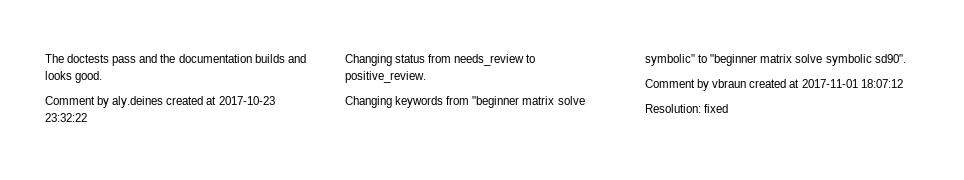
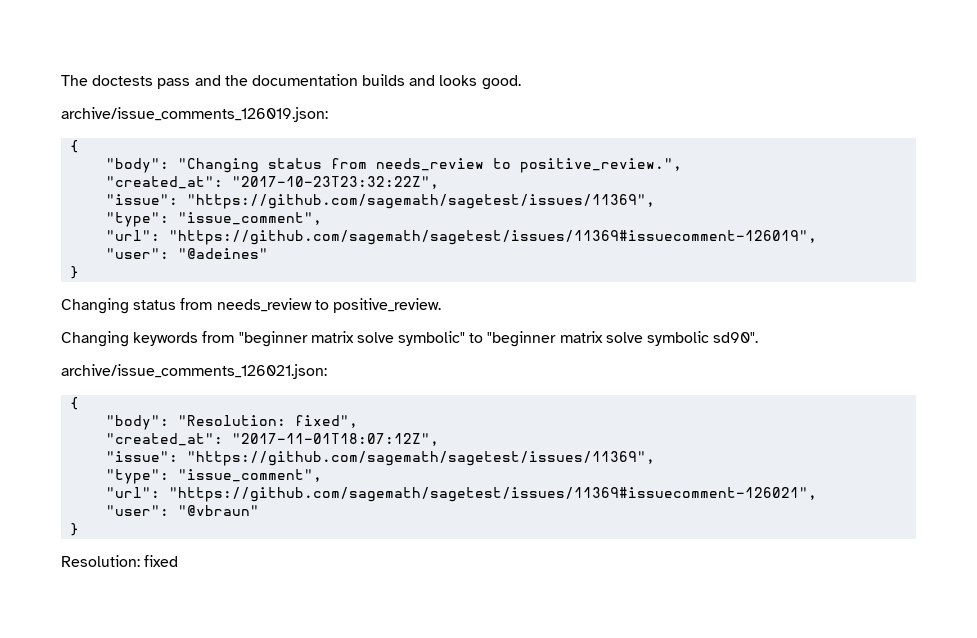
- Comment by aly.deines created at 2017-10-23 23:32:22
+ archive/issue_comments_126019.json:
+ {
+ "body": "Changing status from needs_review to positive_review.",
+ "created_at": "2017-10-23T23:32:22Z",
+ "issue": "https://github.com/sagemath/sagetest/issues/11369",
+ "type": "issue_comment",
+ "url": "https://github.com/sagemath/sagetest/issues/11369#issuecomment-126019",
+ "user": "@adeines"
+ }
- Comment by vbraun created at 2017-11-01 18:07:12
+ archive/issue_comments_126021.json:
+ {
+ "body": "Resolution: fixed",
+ "created_at": "2017-11-01T18:07:12Z",
+ "issue": "https://github.com/sagemath/sagetest/issues/11369",
+ "type": "issue_comment",
+ "url": "https://github.com/sagemath/sagetest/issues/11369#issuecomment-126021",
+ "user": "@vbraun"
+ }

